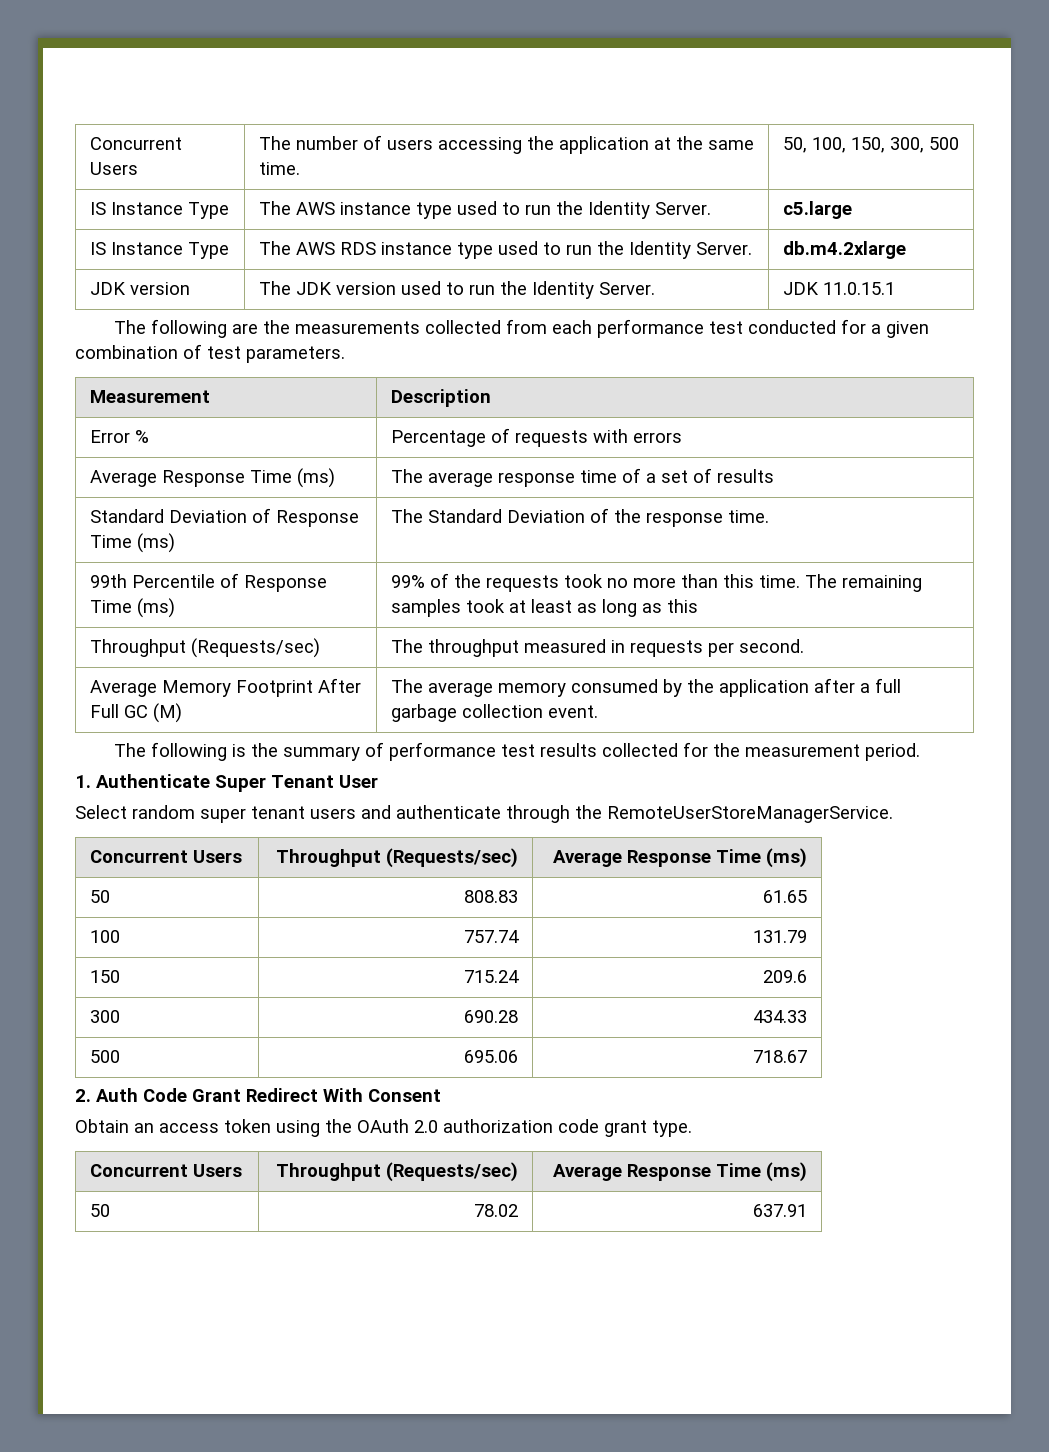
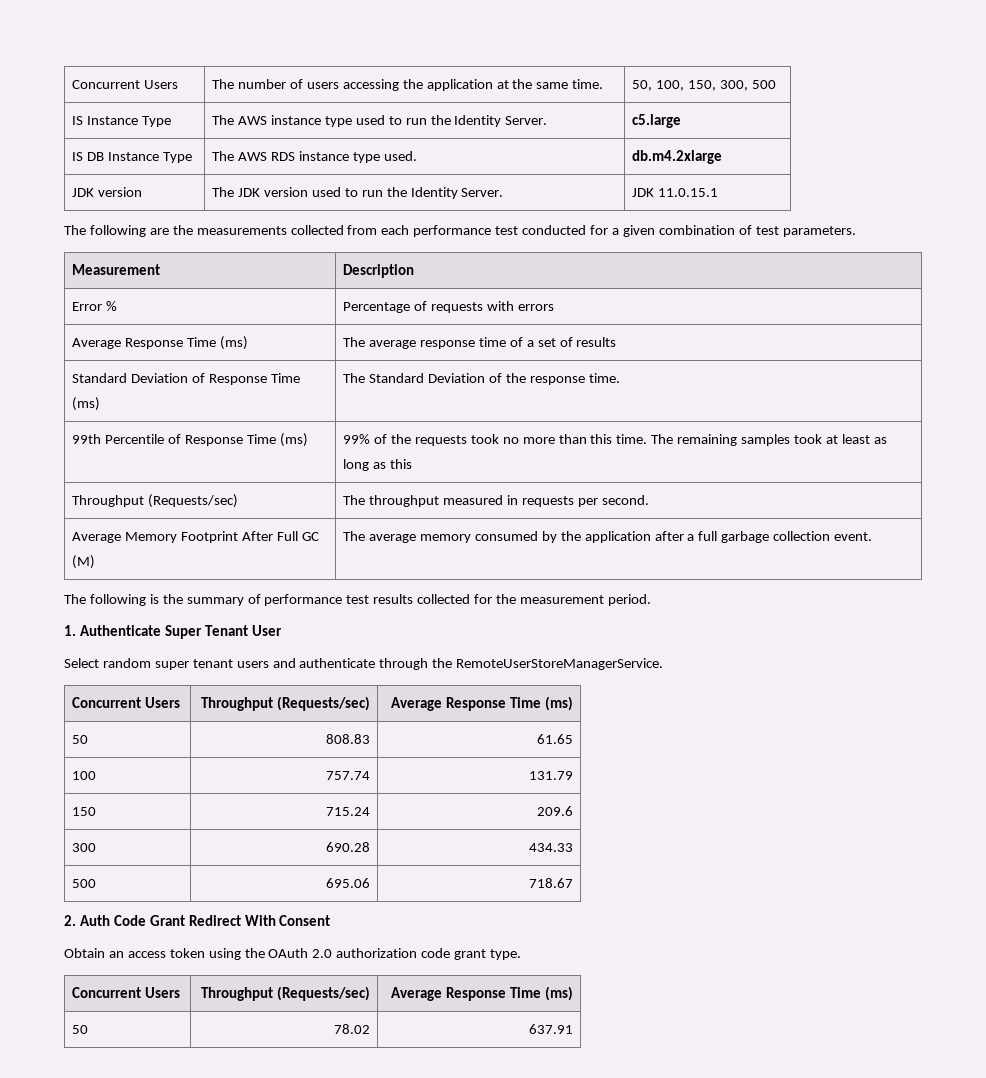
- IS Instance Type | The AWS RDS instance type used to run the Identity Server. | db.m4.2xlarge
+ IS DB Instance Type | The AWS RDS instance type used. | db.m4.2xlarge

